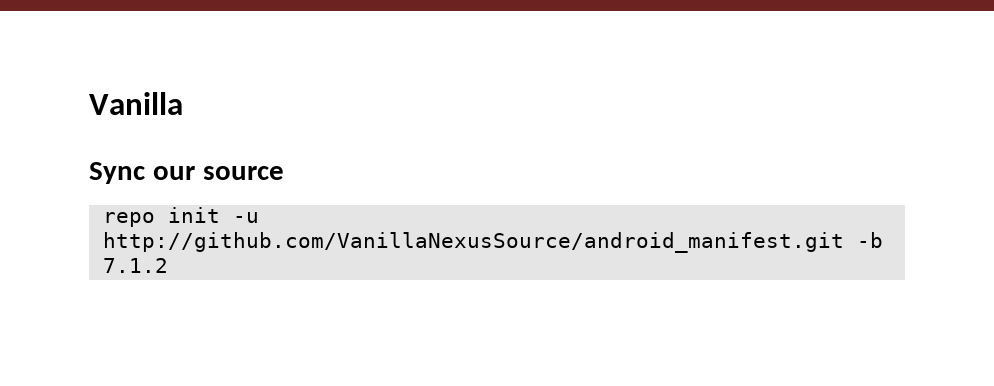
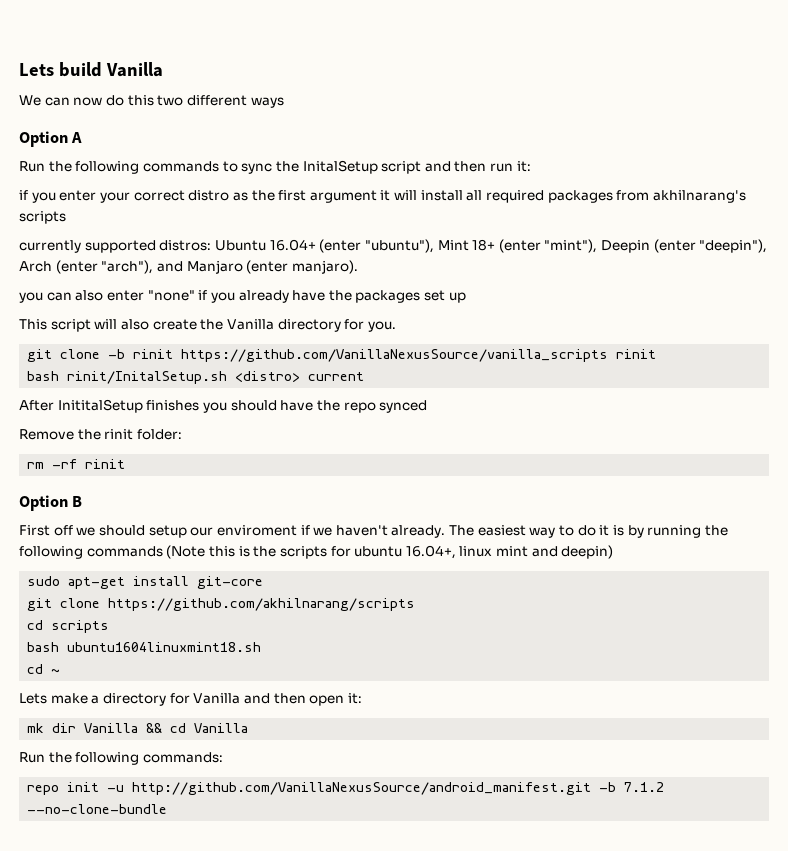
- Vanilla
- Sync our source
+ Lets build Vanilla
+ We can now do this two different ways
+ Option A
+ Run the following commands to sync the InitalSetup script and then run it:
+ if you enter your correct distro as the first argument it will install all required packages from akhilnarang's scripts
+ currently supported distros: Ubuntu 16.04+ (enter "ubuntu"), Mint 18+ (enter "mint"), Deepin (enter "deepin"), Arch (enter "arch"), and Manjaro (enter manjaro).
+ you can also enter "none" if you already have the packages set up
+ This script will also create the Vanilla directory for you.
+ git clone -b rinit https://github.com/VanillaNexusSource/vanilla_scripts rinit
+ bash rinit/InitalSetup.sh <distro> current
+ After InititalSetup finishes you should have the repo synced
+ Remove the rinit folder:
+ rm -rf rinit
+ Option B
+ First off we should setup our enviroment if we haven't already. The easiest way to do it is by running the following commands (Note this is the scripts for ubuntu 16.04+, linux mint and deepin)
+ sudo apt-get install git-core
+ git clone https://github.com/akhilnarang/scripts
+ cd scripts
+ bash ubuntu1604linuxmint18.sh
+ cd ~
+ Lets make a directory for Vanilla and then open it:
+ mk dir Vanilla && cd Vanilla
+ Run the following commands:
- repo init -u http://github.com/VanillaNexusSource/android_manifest.git -b 7.1.2
+ repo init -u http://github.com/VanillaNexusSource/android_manifest.git -b 7.1.2 --no-clone-bundle

